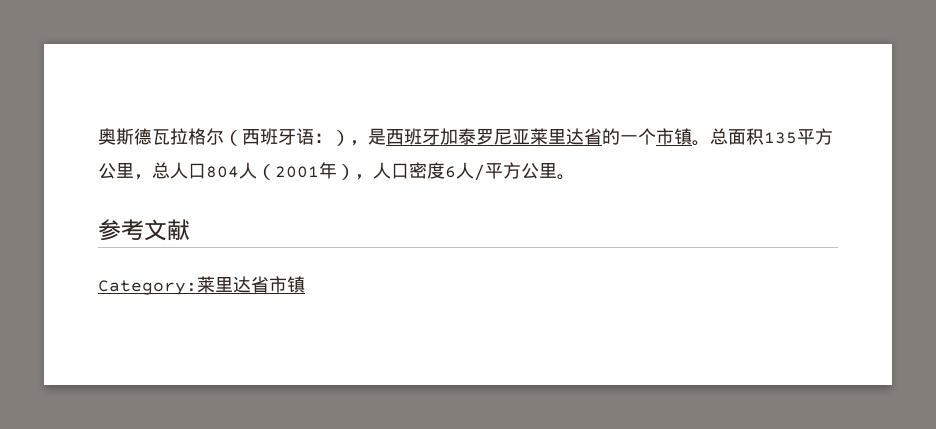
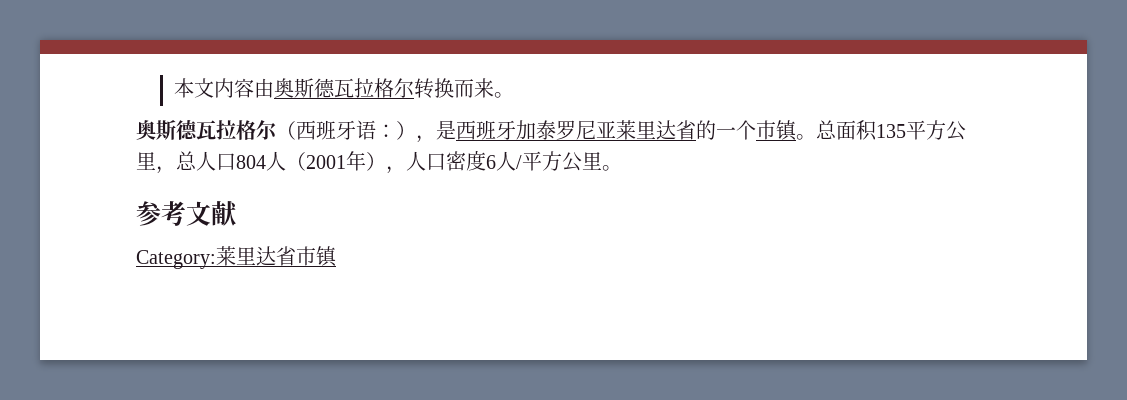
+ 本文内容由奥斯德瓦拉格尔转换而来。

